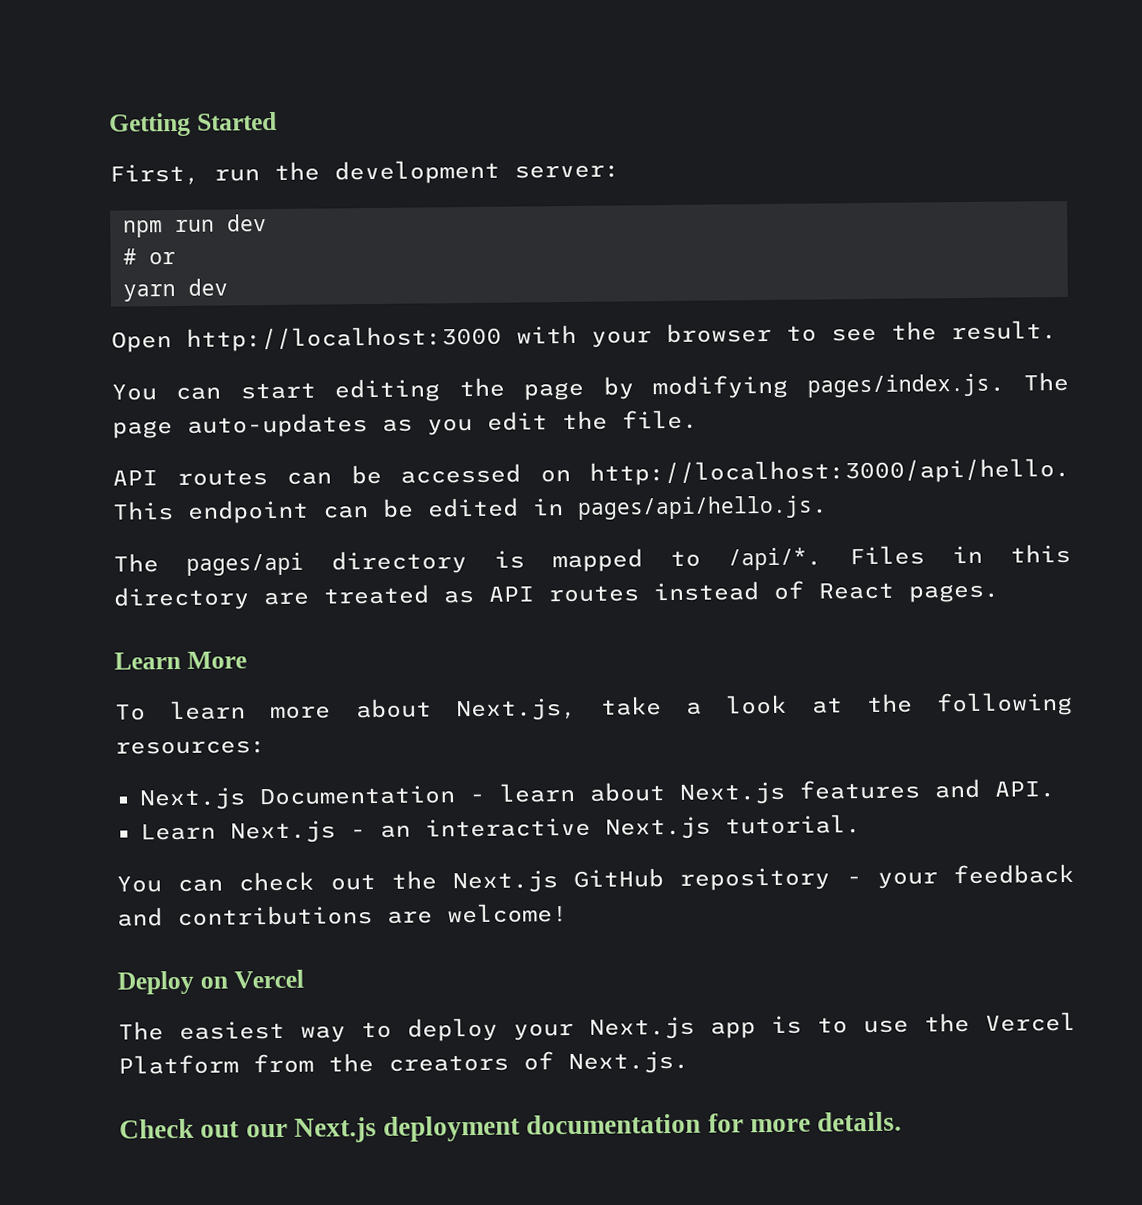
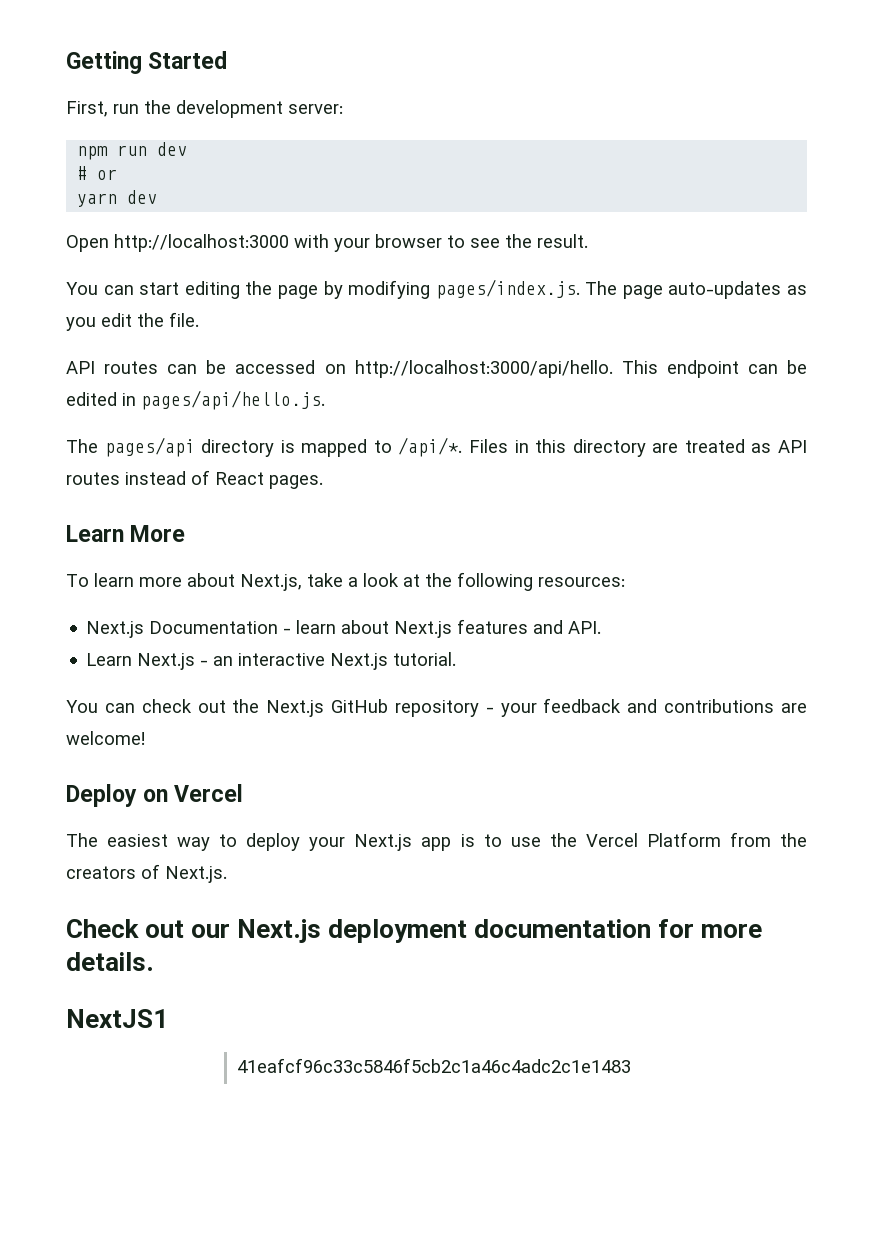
+ NextJS1
+ 41eafcf96c33c5846f5cb2c1a46c4adc2c1e1483

